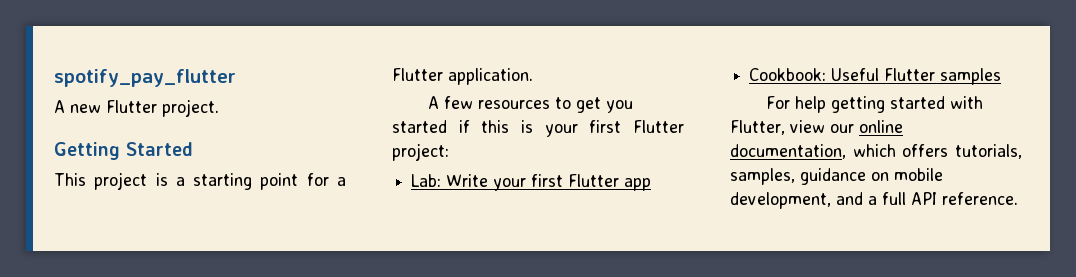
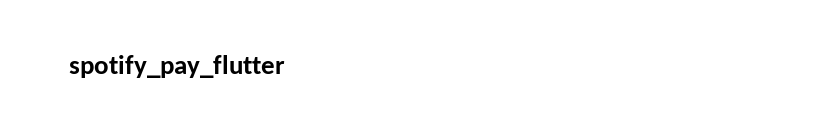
- A new Flutter project.
- Getting Started
- This project is a starting point for a Flutter application.
- A few resources to get you started if this is your first Flutter project:
- Lab: Write your first Flutter app
- Cookbook: Useful Flutter samples
- For help getting started with Flutter, view our online documentation, which offers tutorials, samples, guidance on mobile development, and a full API reference.

